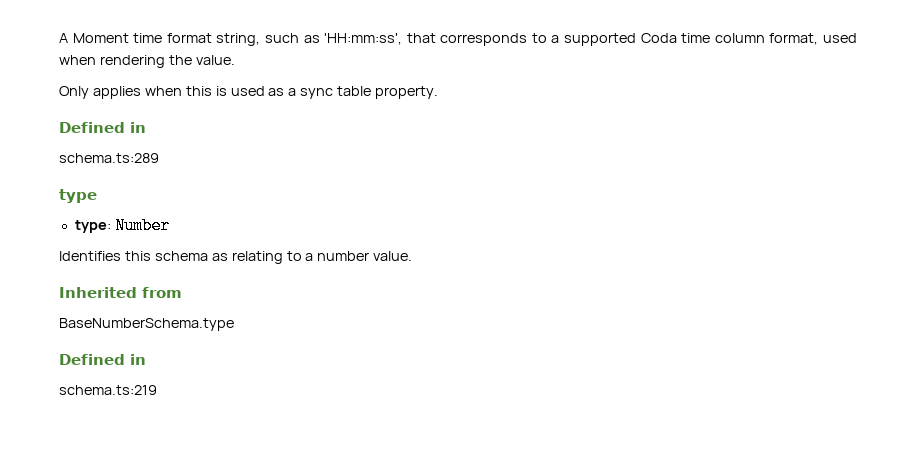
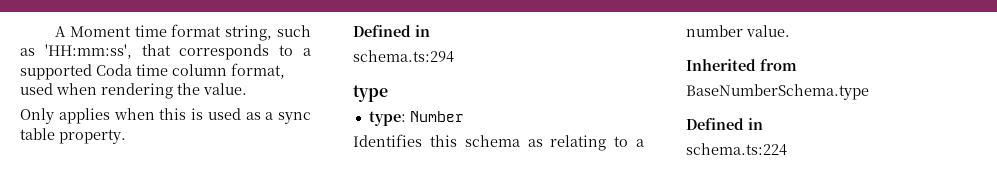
- schema.ts:289
+ schema.ts:294
- schema.ts:219
+ schema.ts:224

